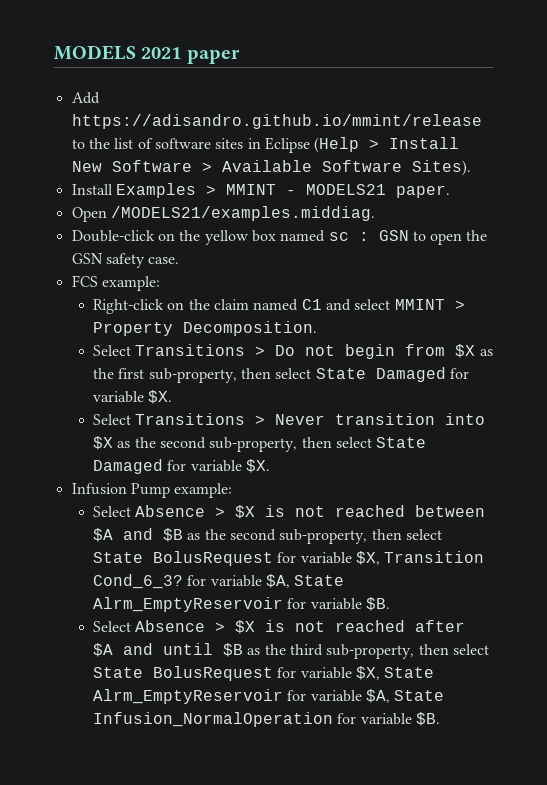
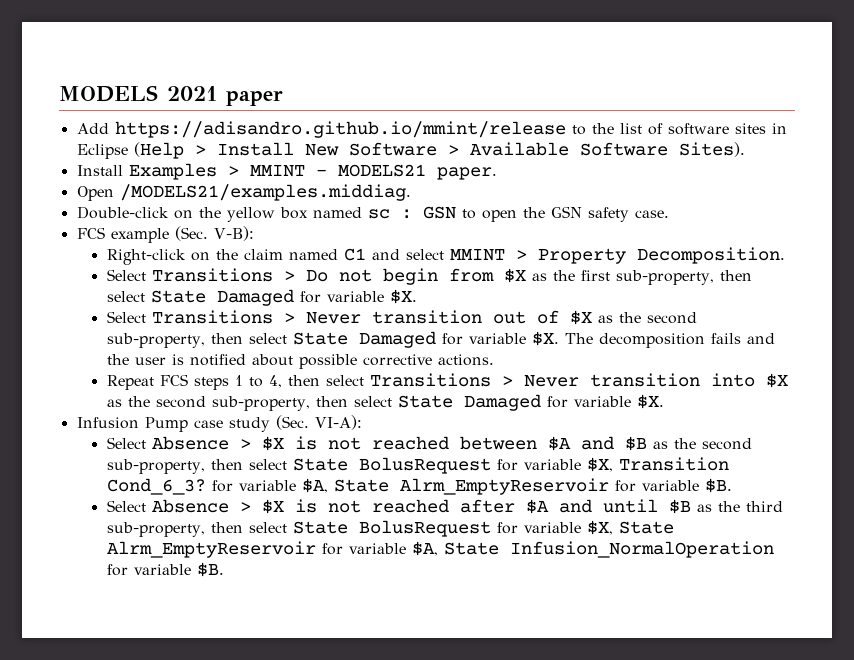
- FCS example:
+ FCS example (Sec. V-B):
- Select Transitions > Never transition into $X as the second sub-property, then select State Damaged for variable $X.
+ Select Transitions > Never transition out of $X as the second sub-property, then select State Damaged for variable $X. The decomposition fails and the user is notified about possible corrective actions.
+ Repeat FCS steps 1 to 4, then select Transitions > Never transition into $X as the second sub-property, then select State Damaged for variable $X.
- Infusion Pump example:
+ Infusion Pump case study (Sec. VI-A):

